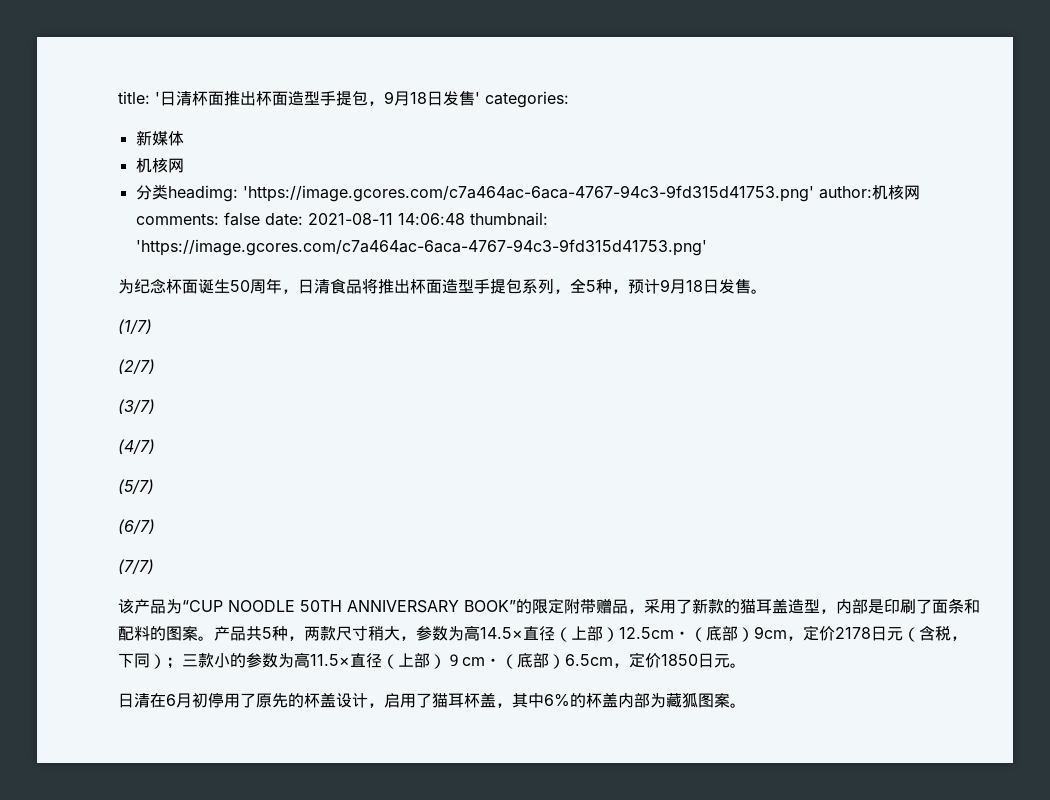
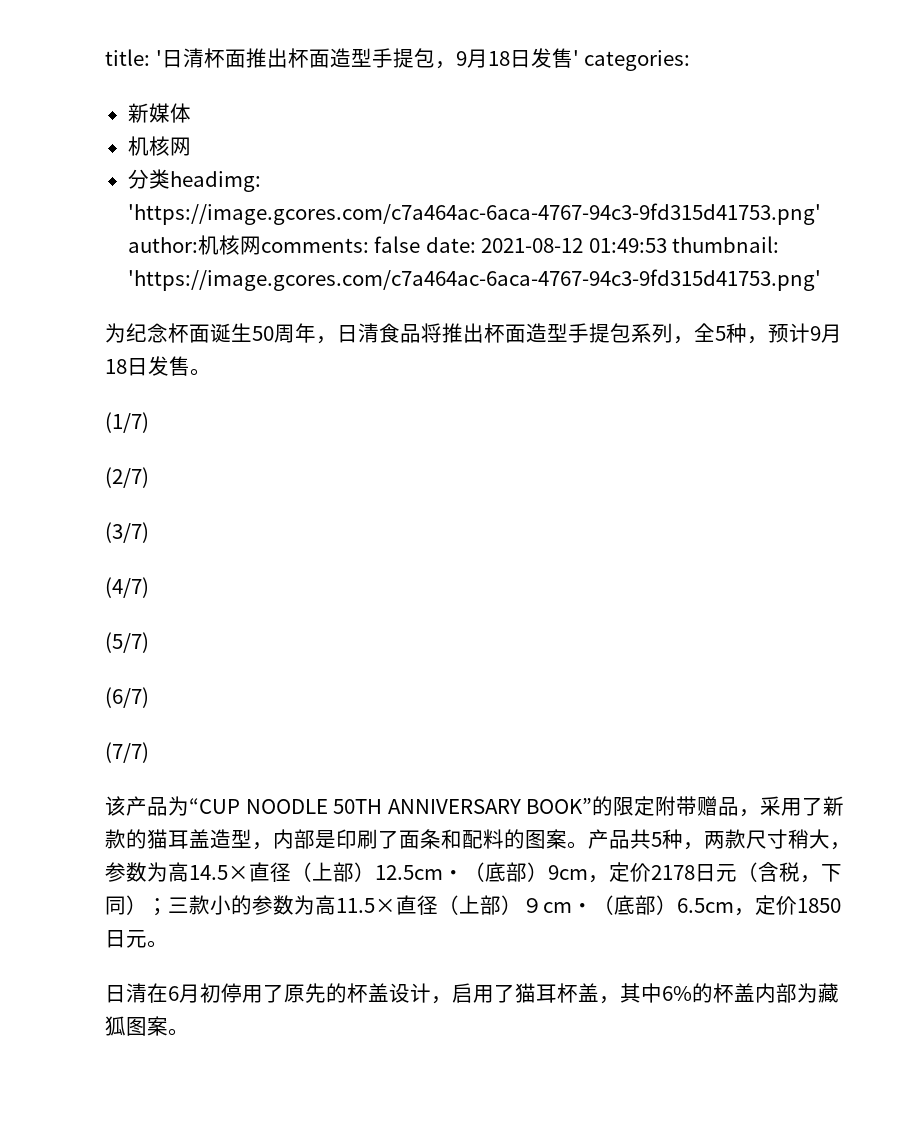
- 分类headimg: 'https://image.gcores.com/c7a464ac-6aca-4767-94c3-9fd315d41753.png' author:机核网comments: false date: 2021-08-11 14:06:48 thumbnail: 'https://image.gcores.com/c7a464ac-6aca-4767-94c3-9fd315d41753.png'
+ 分类headimg: 'https://image.gcores.com/c7a464ac-6aca-4767-94c3-9fd315d41753.png' author:机核网comments: false date: 2021-08-12 01:49:53 thumbnail: 'https://image.gcores.com/c7a464ac-6aca-4767-94c3-9fd315d41753.png'

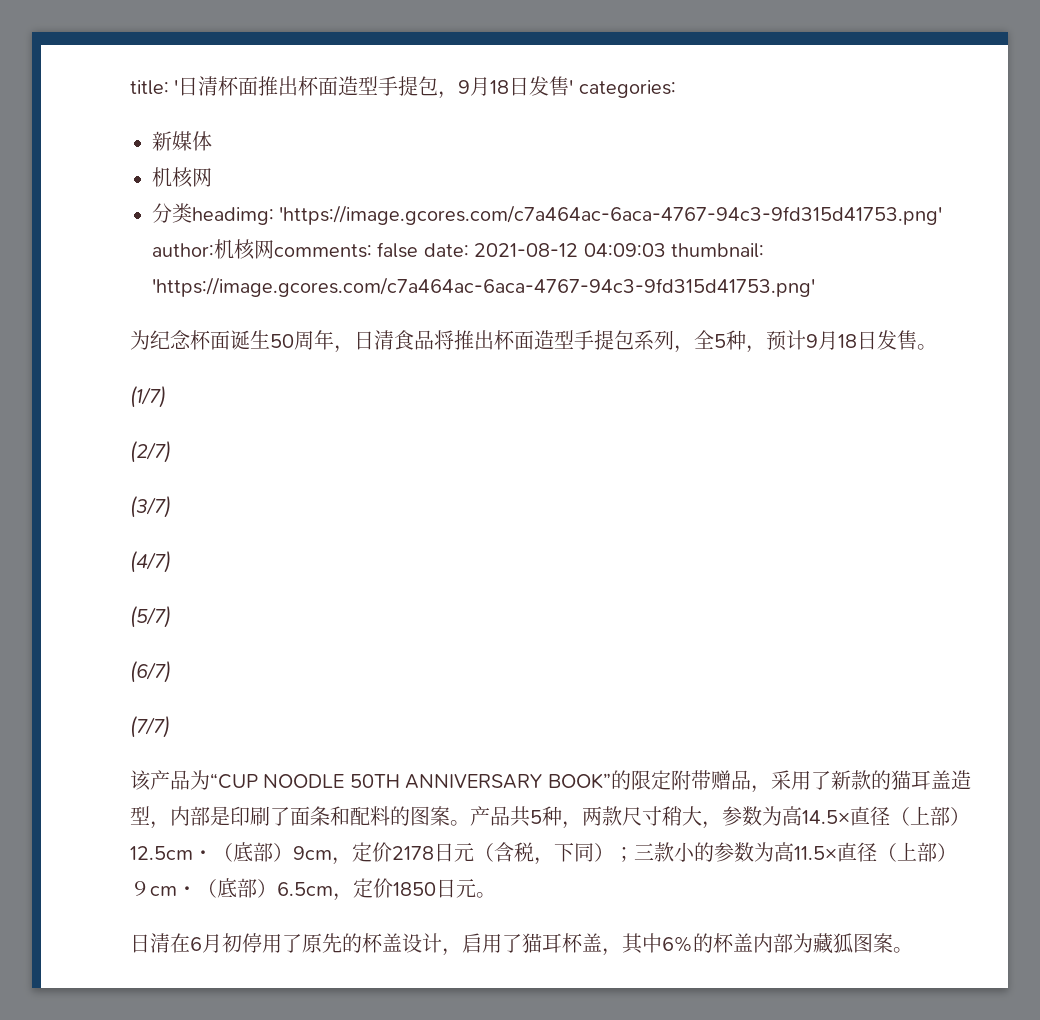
- 分类headimg: 'https://image.gcores.com/c7a464ac-6aca-4767-94c3-9fd315d41753.png' author:机核网comments: false date: 2021-08-12 01:49:53 thumbnail: 'https://image.gcores.com/c7a464ac-6aca-4767-94c3-9fd315d41753.png'
+ 分类headimg: 'https://image.gcores.com/c7a464ac-6aca-4767-94c3-9fd315d41753.png' author:机核网comments: false date: 2021-08-12 04:09:03 thumbnail: 'https://image.gcores.com/c7a464ac-6aca-4767-94c3-9fd315d41753.png'

